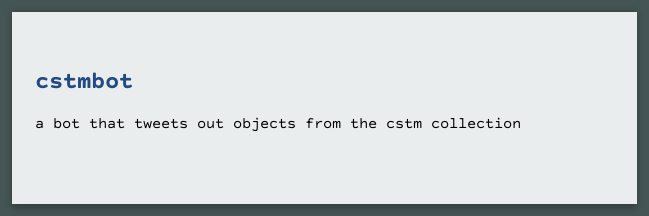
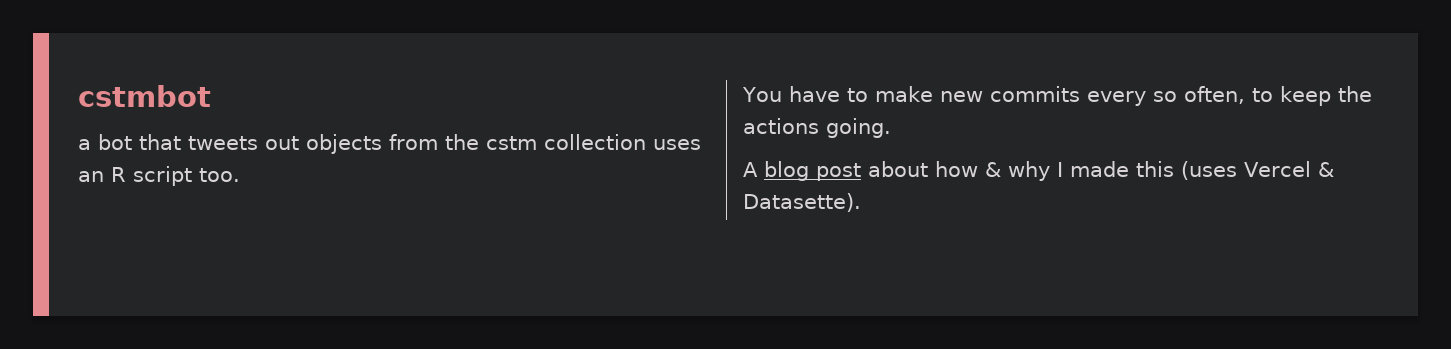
- a bot that tweets out objects from the cstm collection
+ a bot that tweets out objects from the cstm collection uses an R script too.
+ You have to make new commits every so often, to keep the actions going.
+ A blog post about how & why I made this (uses Vercel & Datasette).

